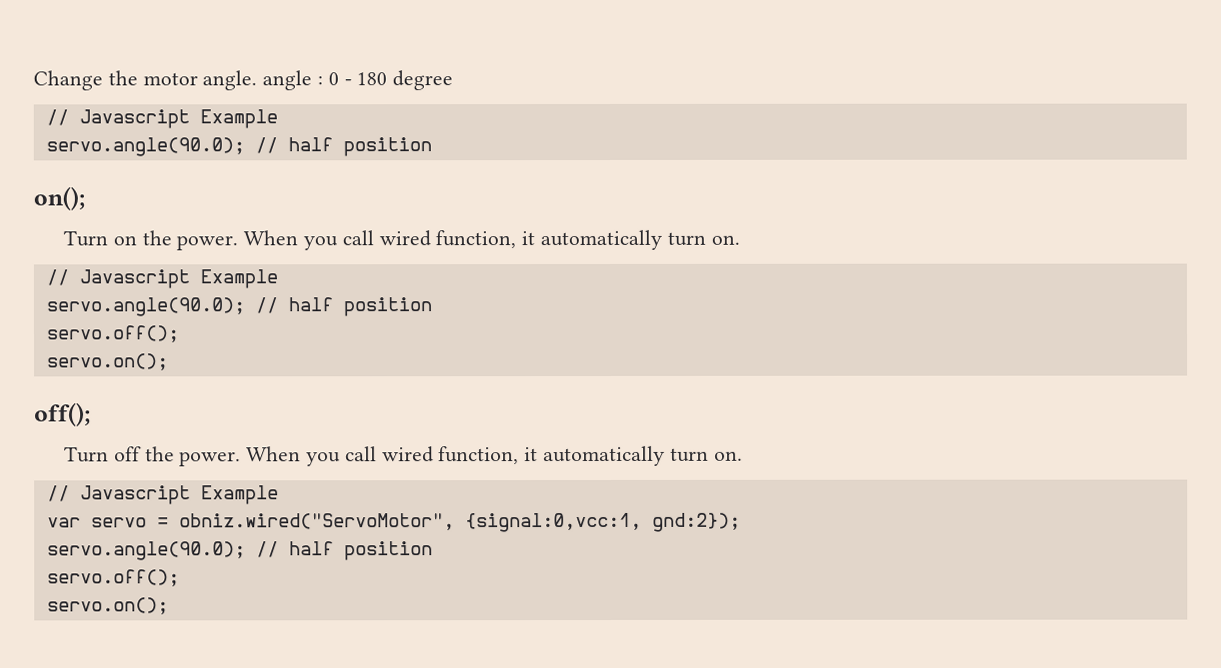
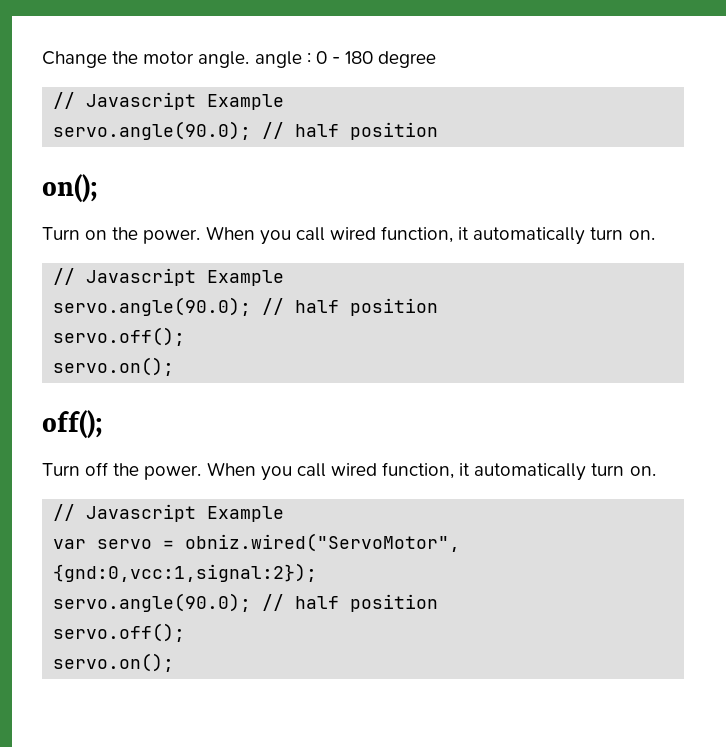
- var servo = obniz.wired("ServoMotor", {signal:0,vcc:1, gnd:2});
+ var servo = obniz.wired("ServoMotor", {gnd:0,vcc:1,signal:2});

